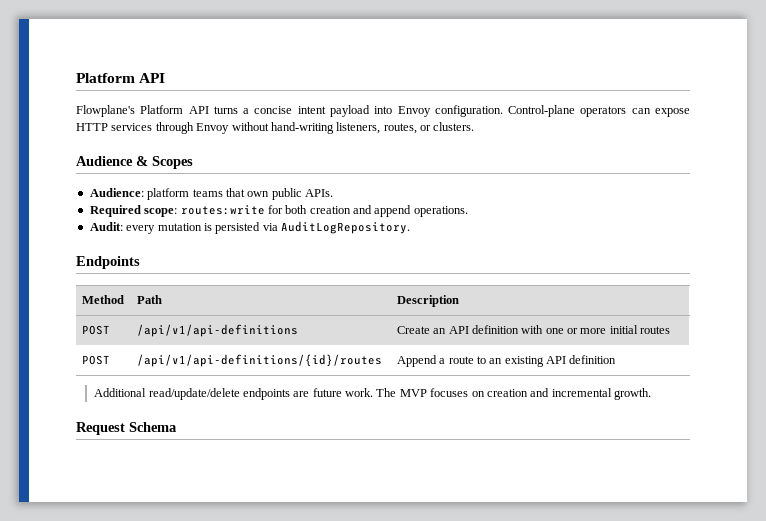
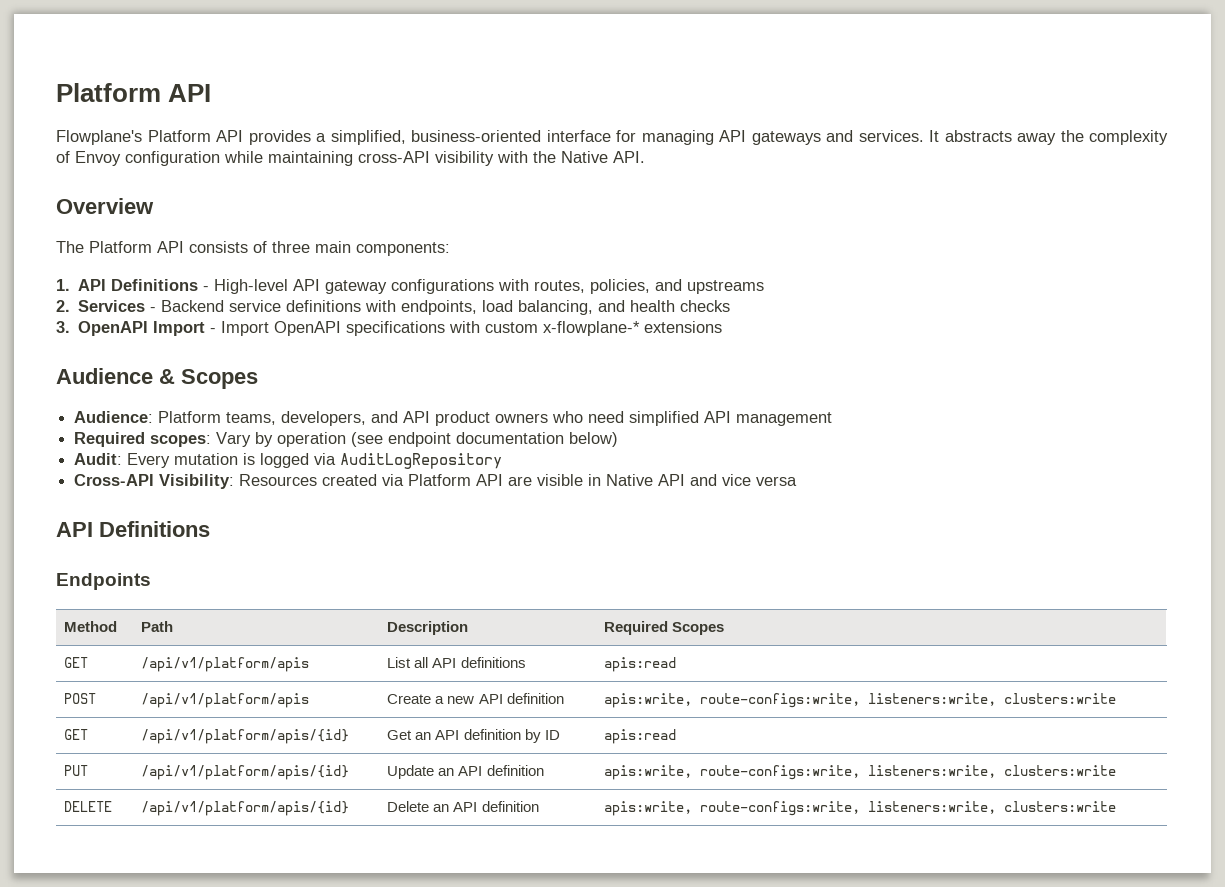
- Flowplane's Platform API turns a concise intent payload into Envoy configuration. Control-plane operators can expose HTTP services through Envoy without hand-writing listeners, routes, or clusters.
+ Flowplane's Platform API provides a simplified, business-oriented interface for managing API gateways and services. It abstracts away the complexity of Envoy configuration while maintaining cross-API visibility with the Native API.
+ Overview
+ The Platform API consists of three main components:
+ 1. API Definitions - High-level API gateway configurations with routes, policies, and upstreams
+ 2. Services - Backend service definitions with endpoints, load balancing, and health checks
+ 3. OpenAPI Import - Import OpenAPI specifications with custom x-flowplane-* extensions
  Audience & Scopes
- Audience: platform teams that own public APIs.
- Required scope: routes:write for both creation and append operations.
+ Audience: Platform teams, developers, and API product owners who need simplified API management
+ Required scopes: Vary by operation (see endpoint documentation below)
- Audit: every mutation is persisted via AuditLogRepository.
+ Audit: Every mutation is logged via AuditLogRepository
+ Cross-API Visibility: Resources created via Platform API are visible in Native API and vice versa
+ API Definitions
  Endpoints
- Method | Path | Description
- POST | /api/v1/api-definitions | Create an API definition with one or more initial routes
- POST | /api/v1/api-definitions/{id}/routes | Append a route to an existing API definition
- Additional read/update/delete endpoints are future work. The MVP focuses on creation and incremental growth.
- Request Schema
+ Method | Path | Description | Required Scopes
+ GET | /api/v1/platform/apis | List all API definitions | apis:read
+ POST | /api/v1/platform/apis | Create a new API definition | apis:write, route-configs:write, listeners:write, clusters:write
+ GET | /api/v1/platform/apis/{id} | Get an API definition by ID | apis:read
+ PUT | /api/v1/platform/apis/{id} | Update an API definition | apis:write, route-configs:write, listeners:write, clusters:write
+ DELETE | /api/v1/platform/apis/{id} | Delete an API definition | apis:write, route-configs:write, listeners:write, clusters:write

